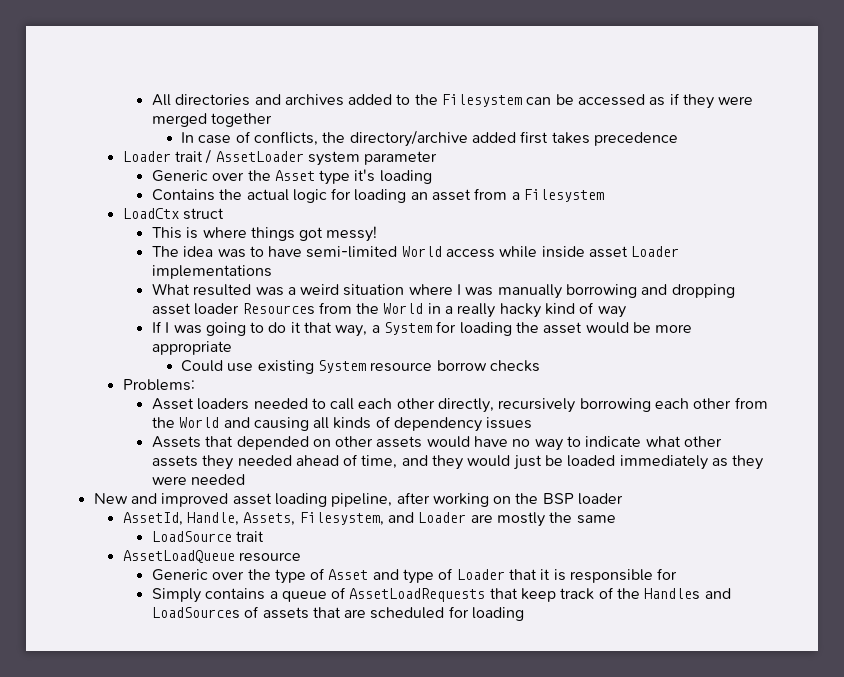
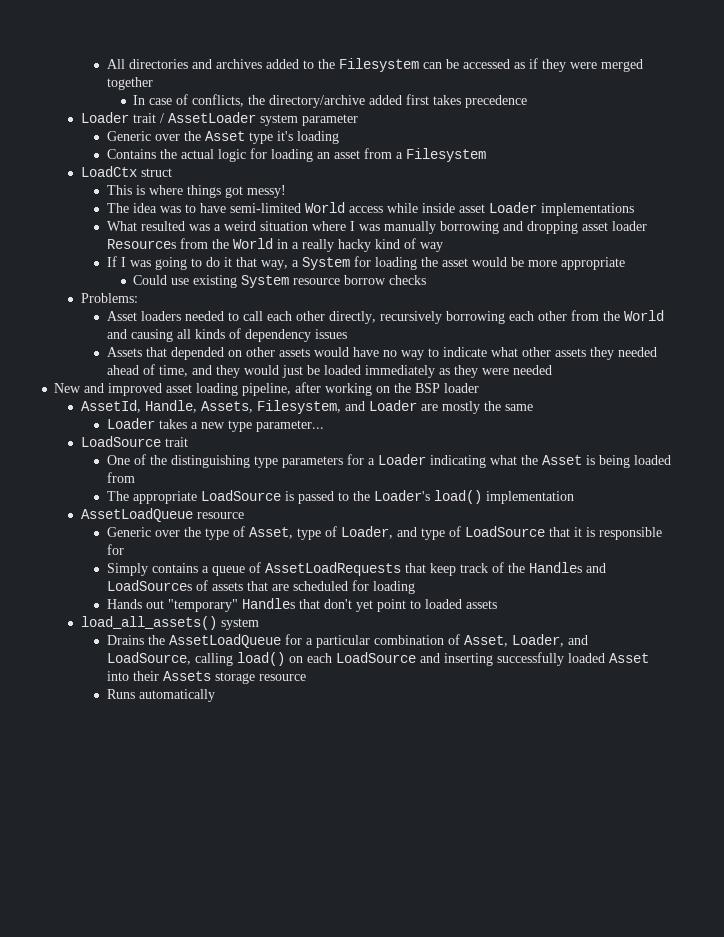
+ Loader takes a new type parameter...
  LoadSource trait
+ One of the distinguishing type parameters for a Loader indicating what the Asset is being loaded from
+ The appropriate LoadSource is passed to the Loader's load() implementation
- Generic over the type of Asset and type of Loader that it is responsible for
+ Generic over the type of Asset, type of Loader, and type of LoadSource that it is responsible for
+ Hands out "temporary" Handles that don't yet point to loaded assets
+ load_all_assets() system
+ Drains the AssetLoadQueue for a particular combination of Asset, Loader, and LoadSource, calling load() on each LoadSource and inserting successfully loaded Asset into their Assets storage resource
+ Runs automatically

